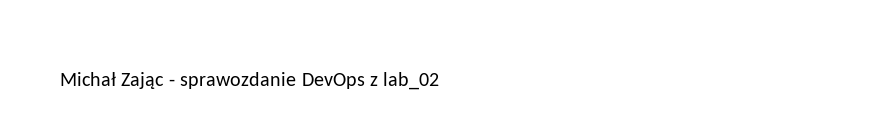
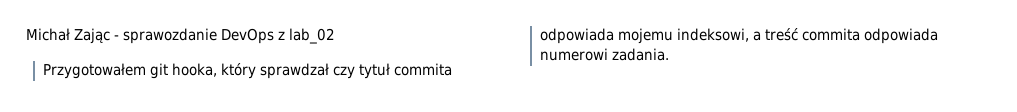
+ Przygotowałem git hooka, który sprawdzał czy tytuł commita odpowiada mojemu indeksowi, a treść commita odpowiada numerowi zadania.

